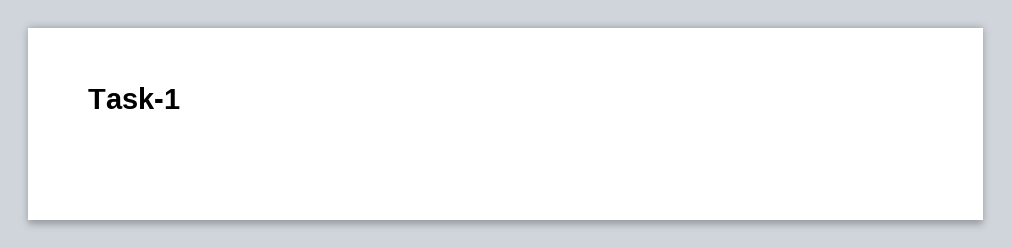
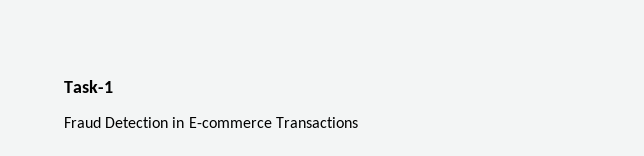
+ Fraud Detection in E-commerce Transactions

